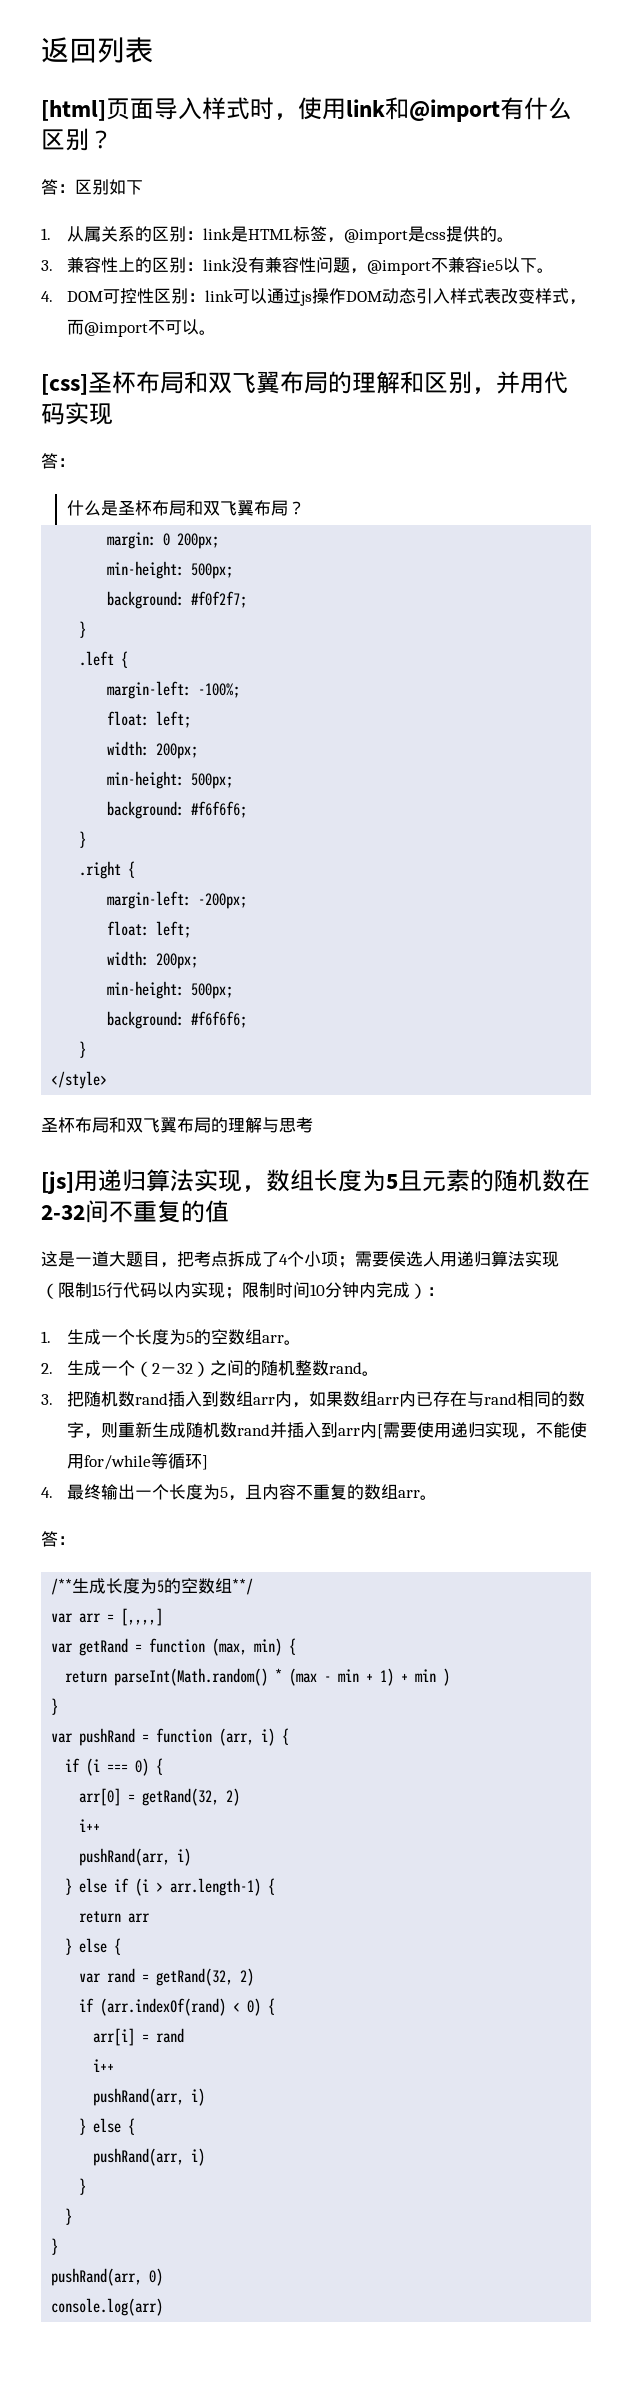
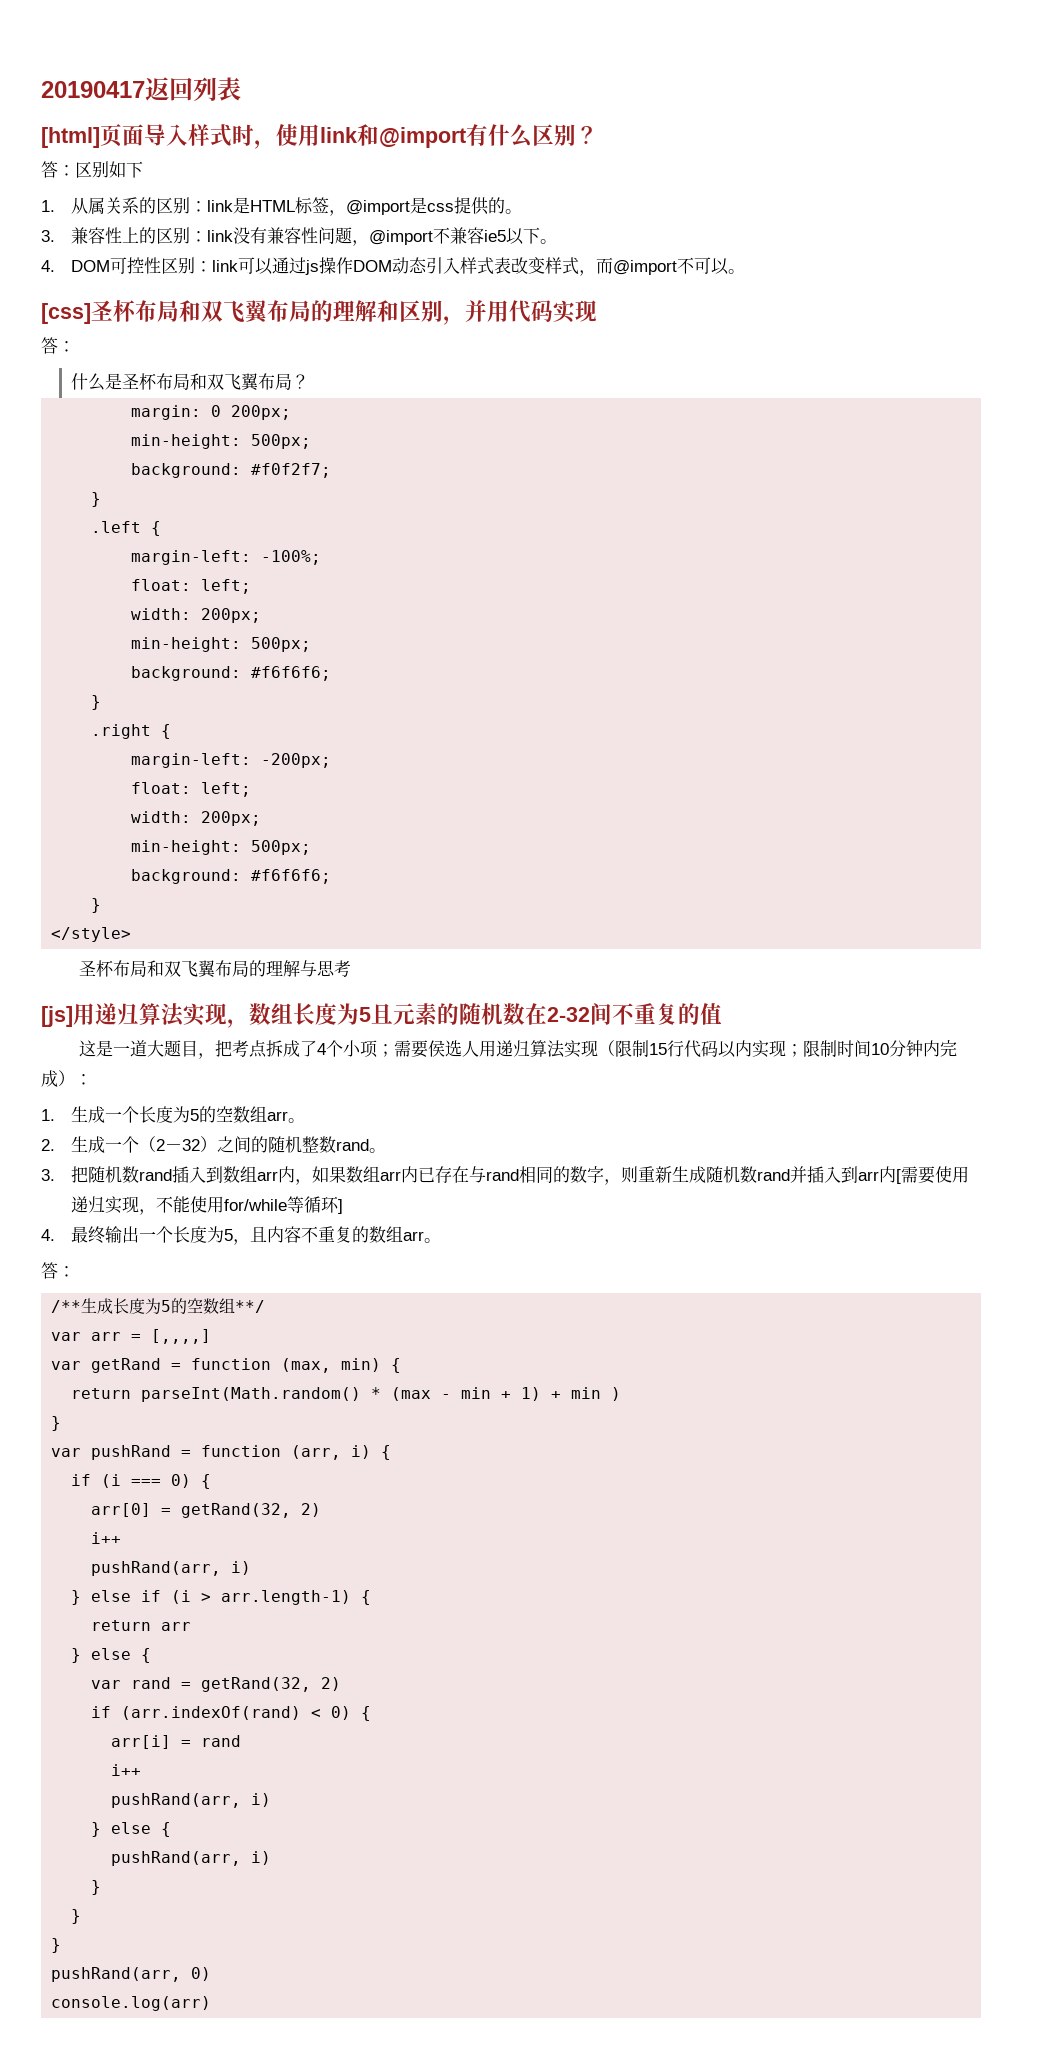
- 返回列表
+ 20190417返回列表

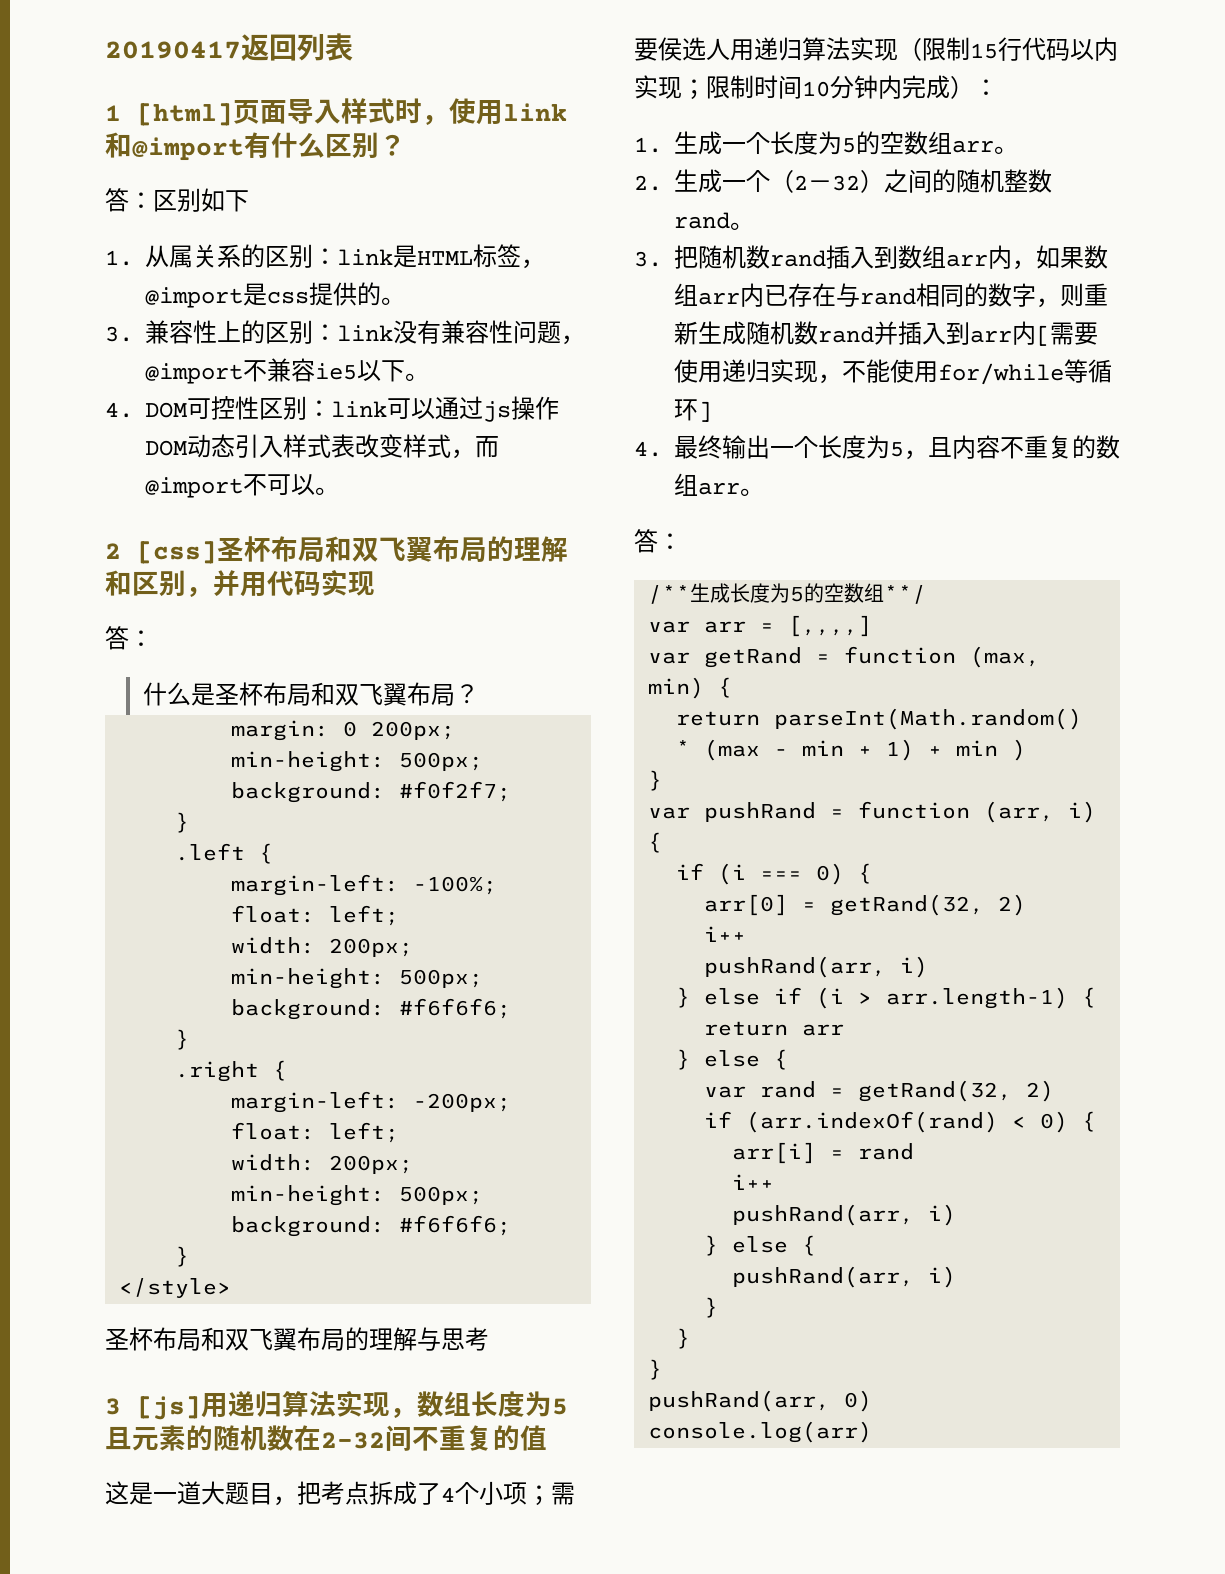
- [html]页面导入样式时，使用link和@import有什么区别？
+ 1 [html]页面导入样式时，使用link和@import有什么区别？
- [css]圣杯布局和双飞翼布局的理解和区别，并用代码实现
+ 2 [css]圣杯布局和双飞翼布局的理解和区别，并用代码实现
- [js]用递归算法实现，数组长度为5且元素的随机数在2-32间不重复的值
+ 3 [js]用递归算法实现，数组长度为5且元素的随机数在2-32间不重复的值

